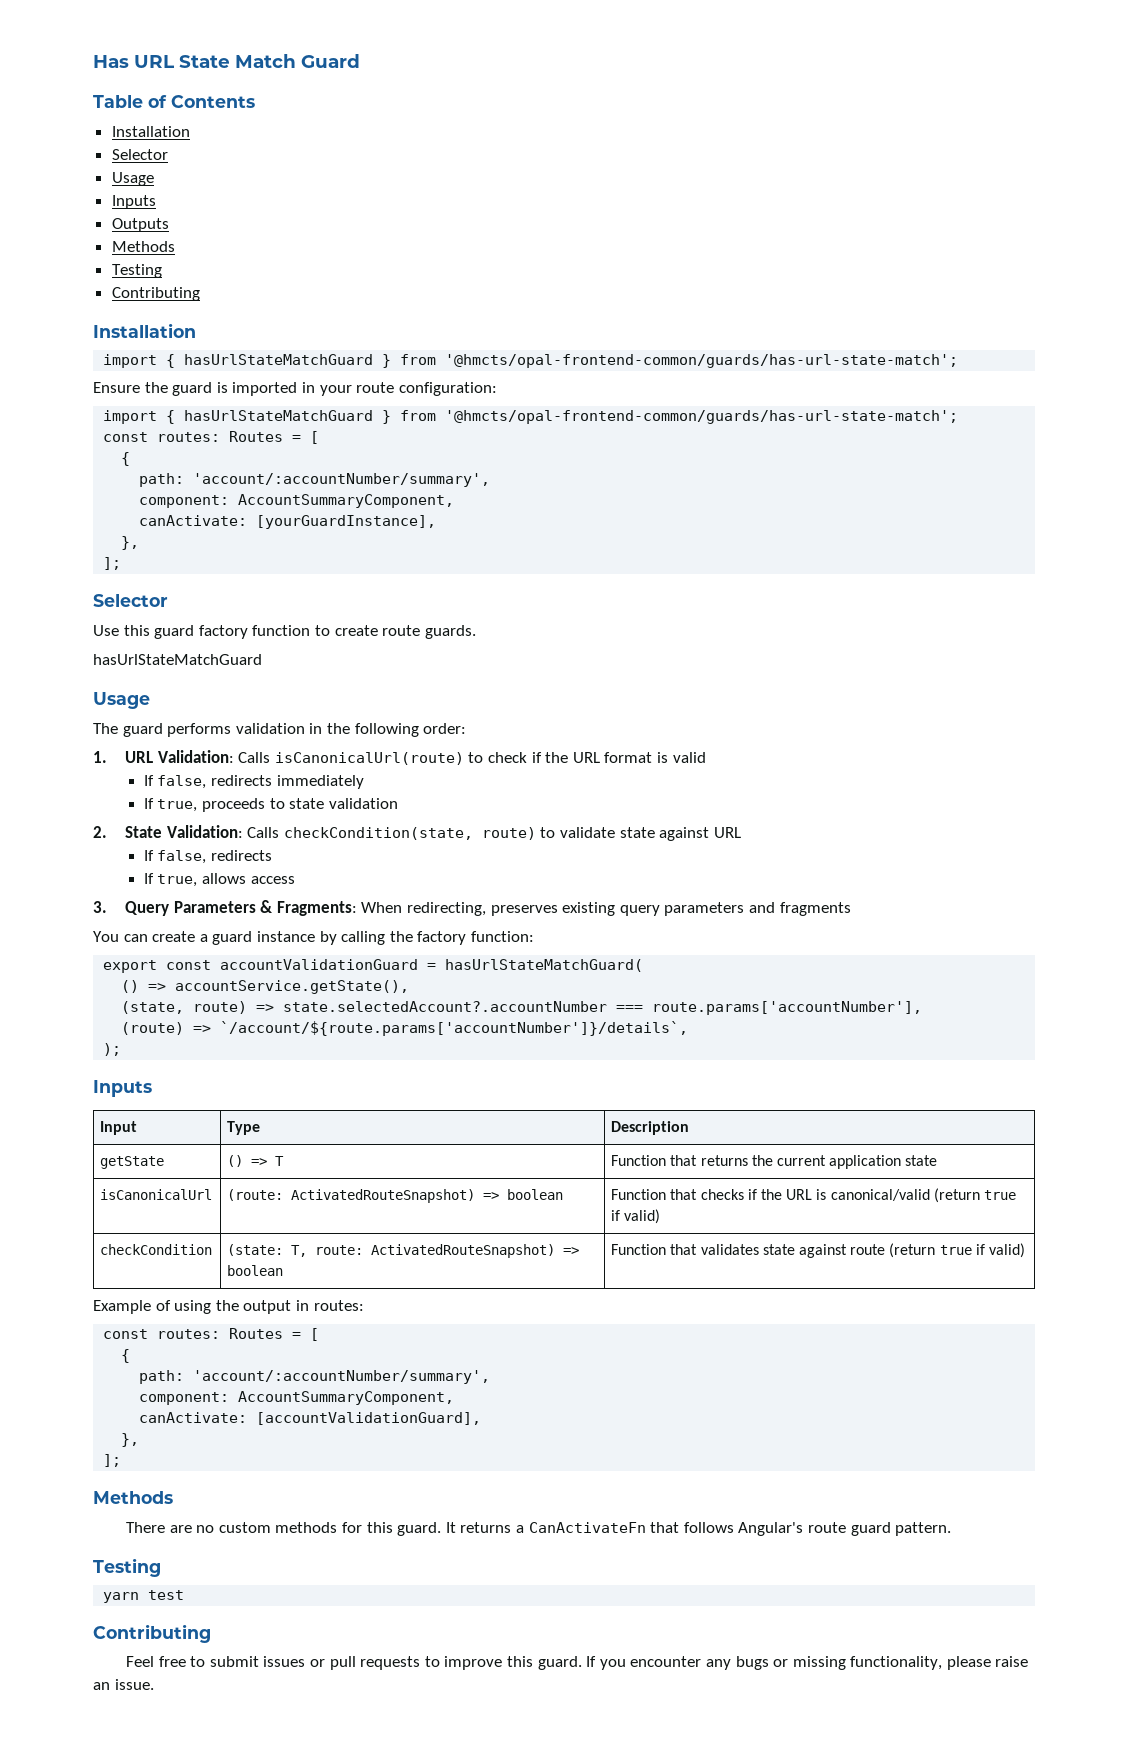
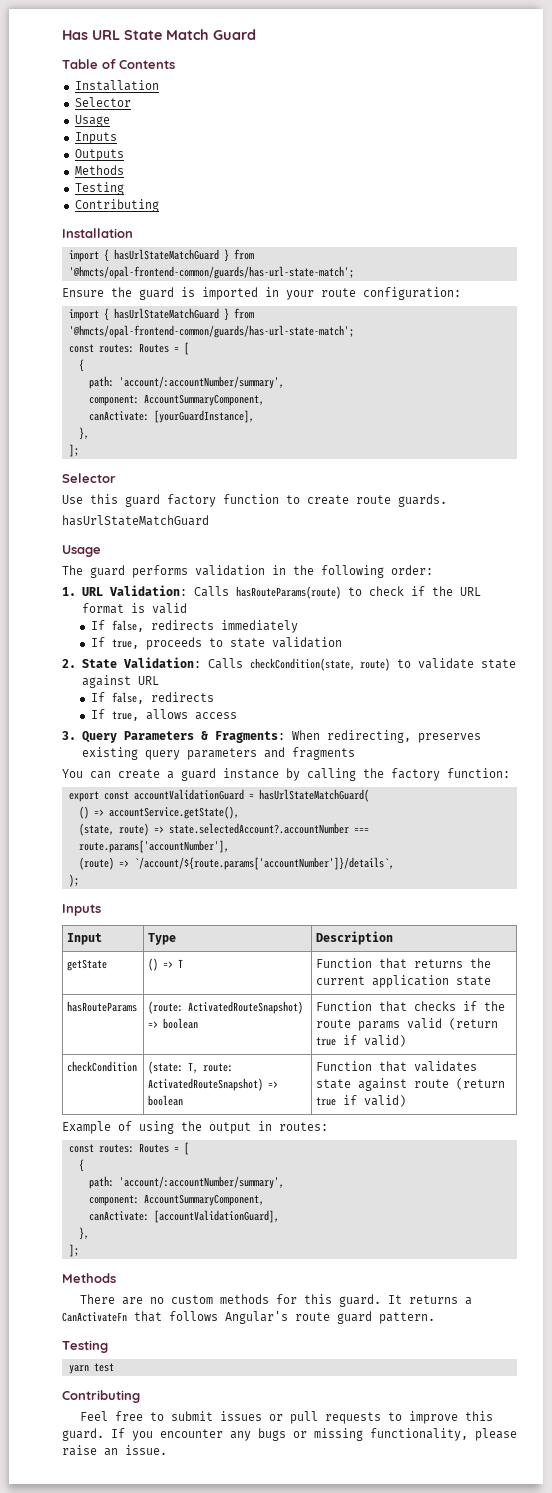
- 1. URL Validation: Calls isCanonicalUrl(route) to check if the URL format is valid
+ 1. URL Validation: Calls hasRouteParams(route) to check if the URL format is valid
- isCanonicalUrl | (route: ActivatedRouteSnapshot) => boolean | Function that checks if the URL is canonical/valid (return true if valid)
+ hasRouteParams | (route: ActivatedRouteSnapshot) => boolean | Function that checks if the route params valid (return true if valid)

